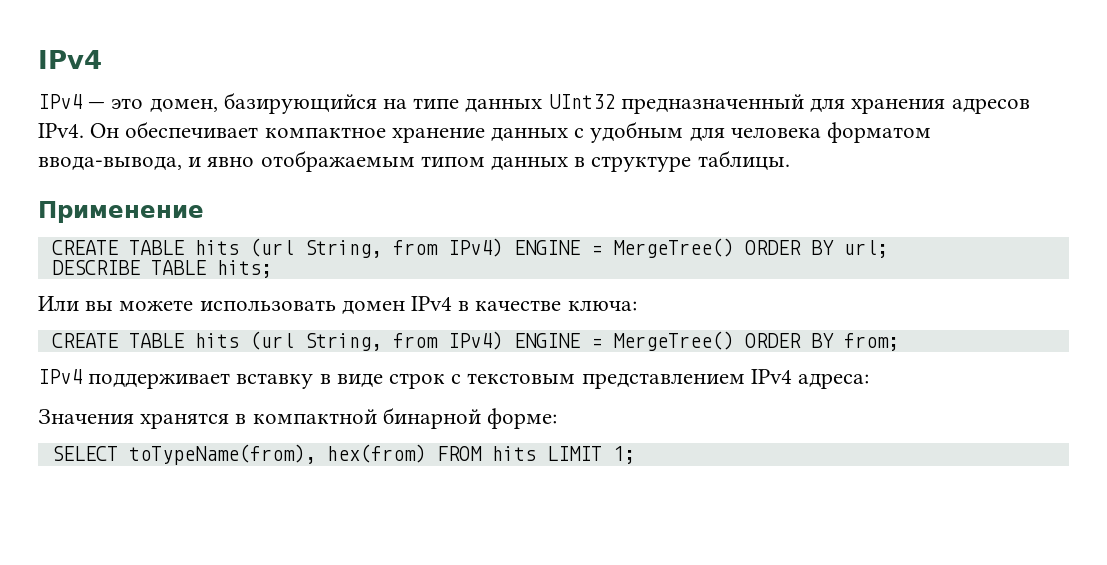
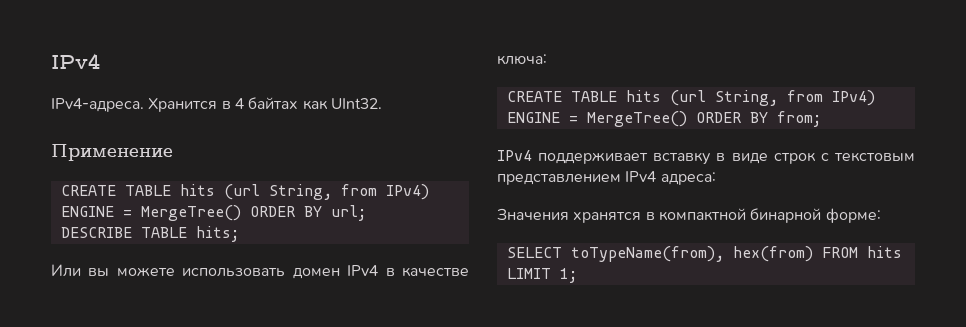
- IPv4 — это домен, базирующийся на типе данных UInt32 предназначенный для хранения адресов IPv4. Он обеспечивает компактное хранение данных с удобным для человека форматом ввода-вывода, и явно отображаемым типом данных в структуре таблицы.
+ IPv4-адреса. Хранится в 4 байтах как UInt32.

